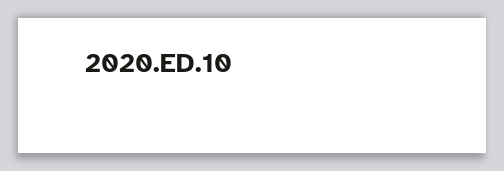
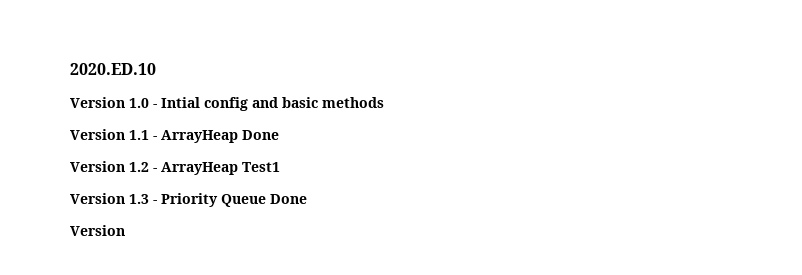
+ Version 1.0 - Intial config and basic methods
+ Version 1.1 - ArrayHeap Done
+ Version 1.2 - ArrayHeap Test1
+ Version 1.3 - Priority Queue Done
+ Version

